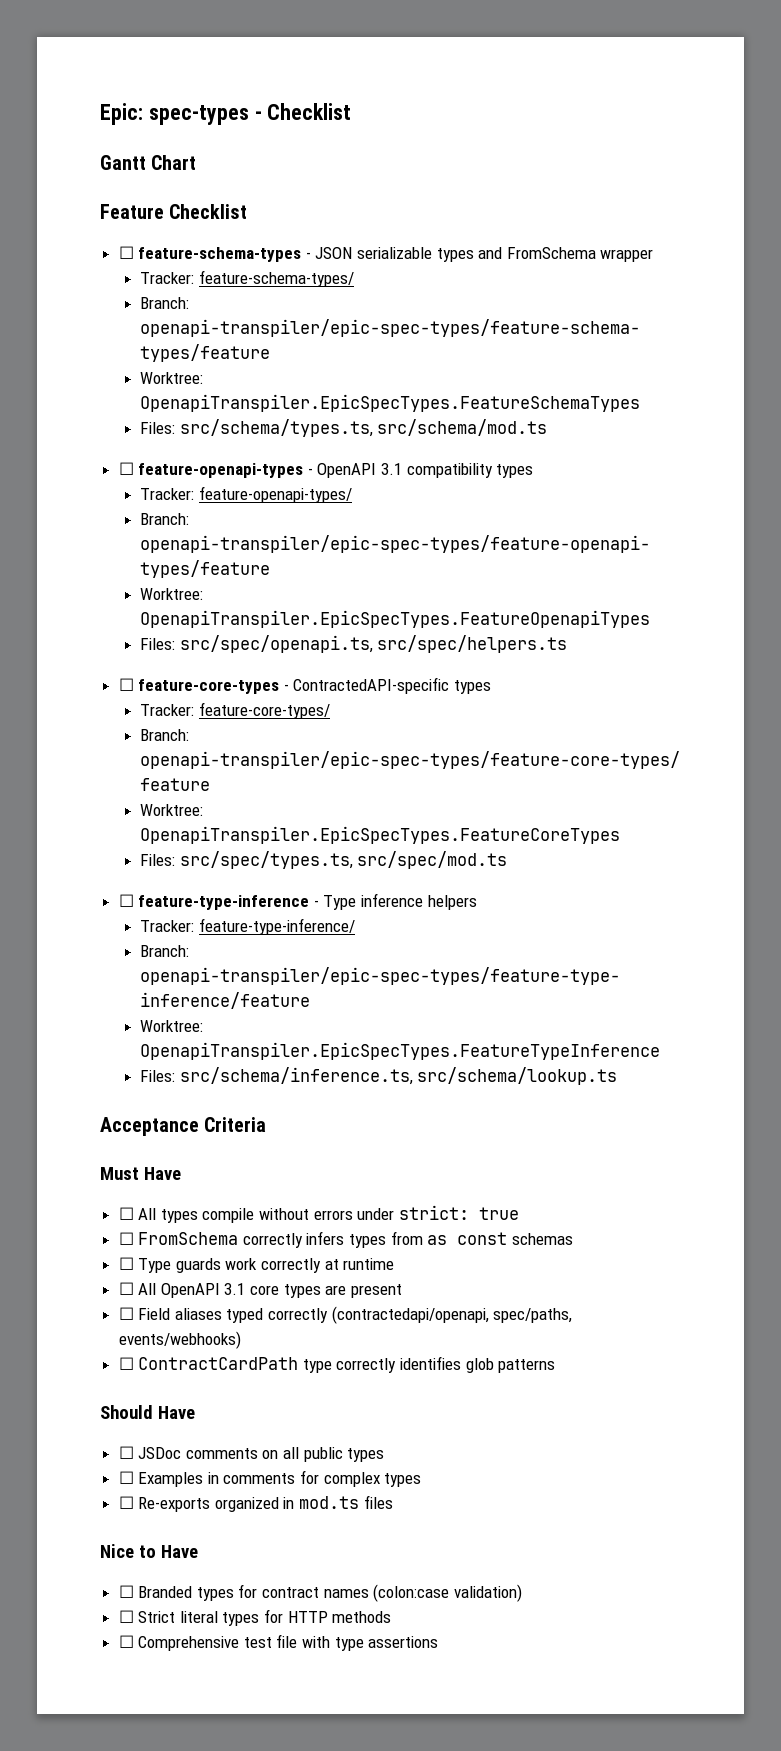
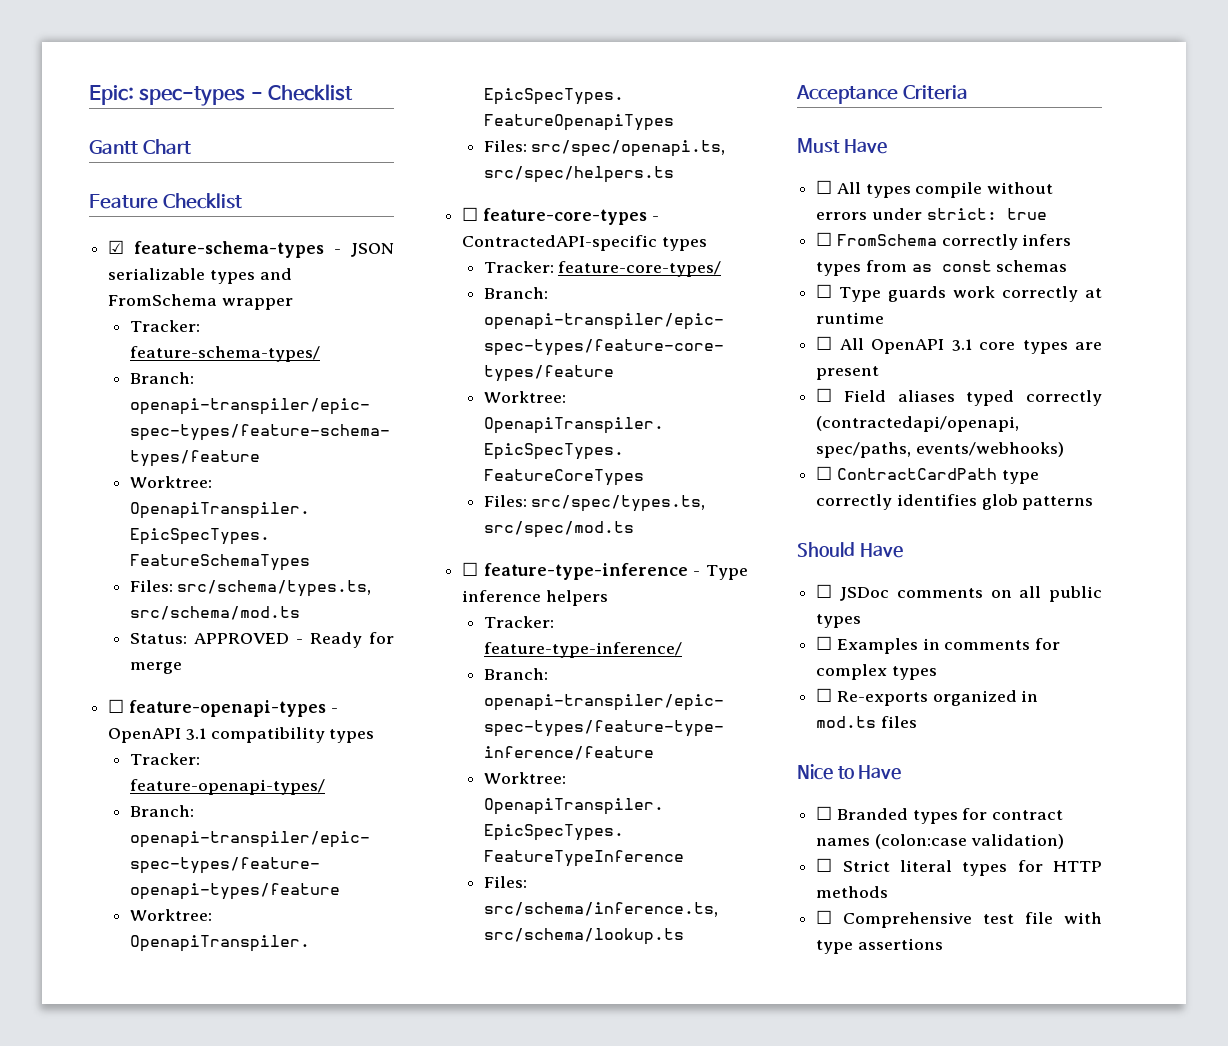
- ☐ feature-schema-types - JSON serializable types and FromSchema wrapper
+ ☑ feature-schema-types - JSON serializable types and FromSchema wrapper
+ Status: APPROVED - Ready for merge

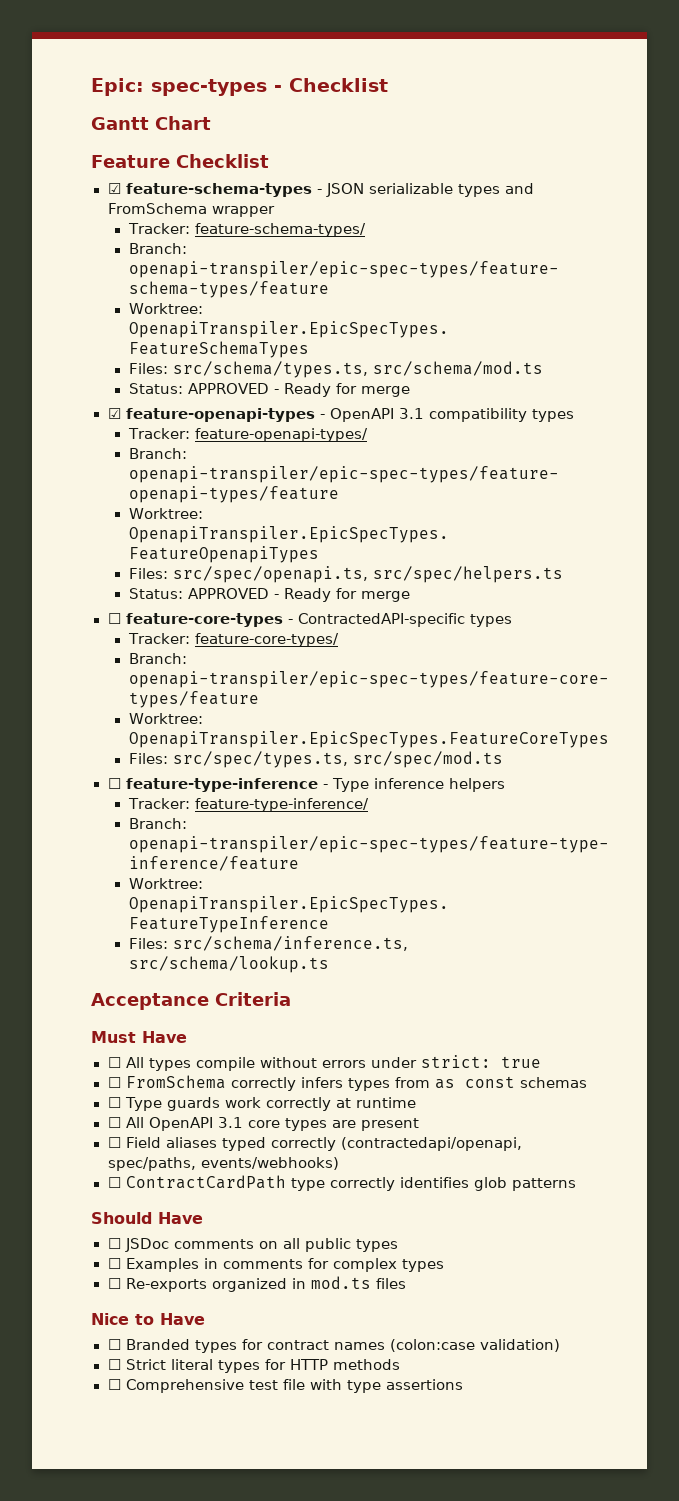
- ☐ feature-openapi-types - OpenAPI 3.1 compatibility types
+ ☑ feature-openapi-types - OpenAPI 3.1 compatibility types
  Files: src/spec/openapi.ts, src/spec/helpers.ts
+ Status: APPROVED - Ready for merge

